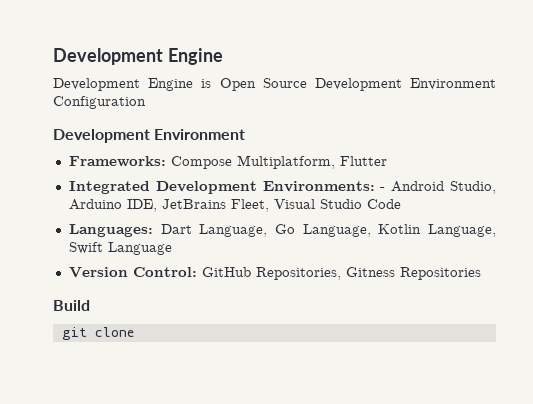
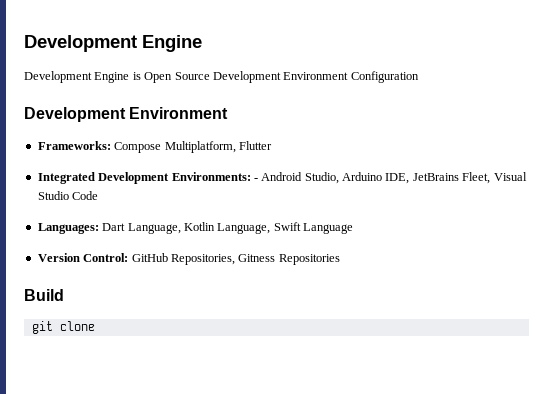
- Languages: Dart Language, Go Language, Kotlin Language, Swift Language
+ Languages: Dart Language, Kotlin Language, Swift Language

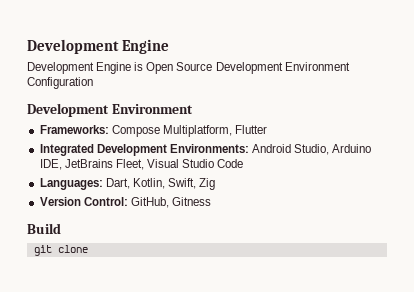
- Integrated Development Environments: - Android Studio, Arduino IDE, JetBrains Fleet, Visual Studio Code
+ Integrated Development Environments: Android Studio, Arduino IDE, JetBrains Fleet, Visual Studio Code
- Languages: Dart Language, Kotlin Language, Swift Language
+ Languages: Dart, Kotlin, Swift, Zig
- Version Control: GitHub Repositories, Gitness Repositories
+ Version Control: GitHub, Gitness

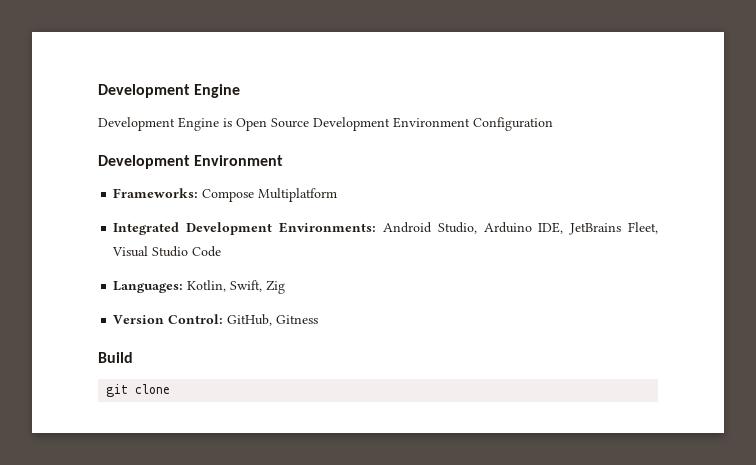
- Frameworks: Compose Multiplatform, Flutter
+ Frameworks: Compose Multiplatform
- Languages: Dart, Kotlin, Swift, Zig
+ Languages: Kotlin, Swift, Zig

